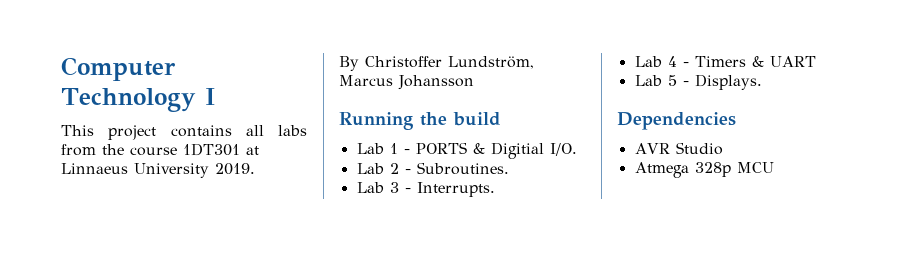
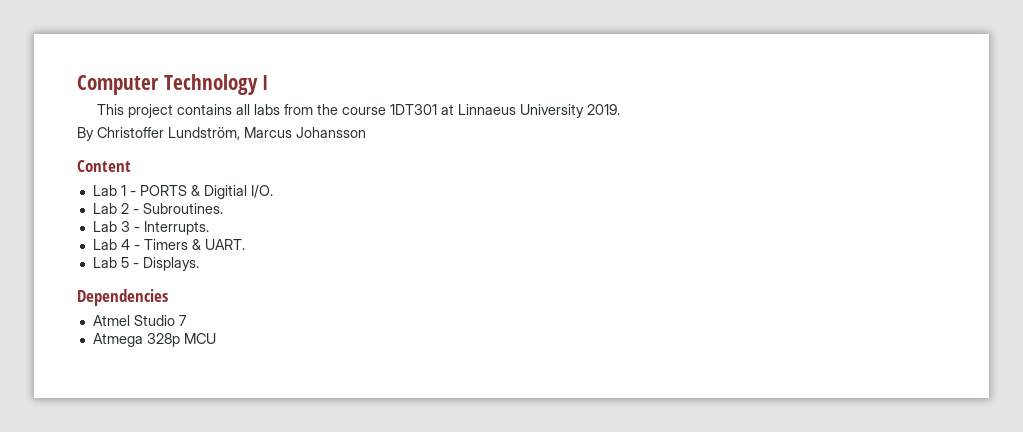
- Running the build
+ Content
- Lab 4 - Timers & UART
+ Lab 4 - Timers & UART.
- AVR Studio
+ Atmel Studio 7

